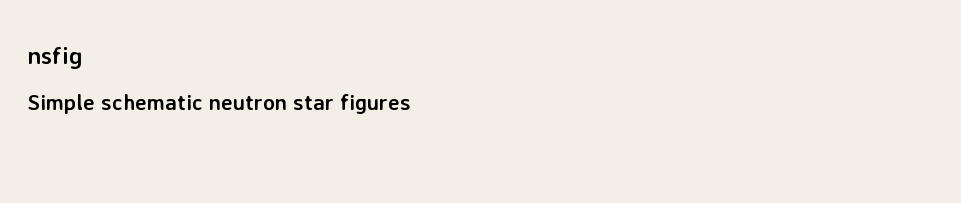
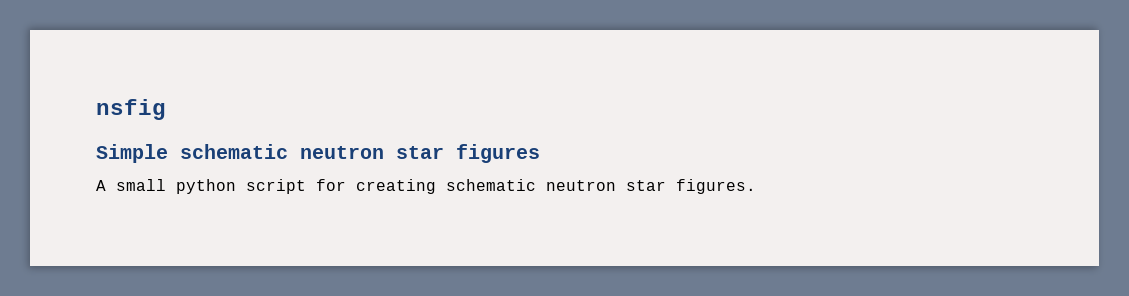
+ A small python script for creating schematic neutron star figures.

